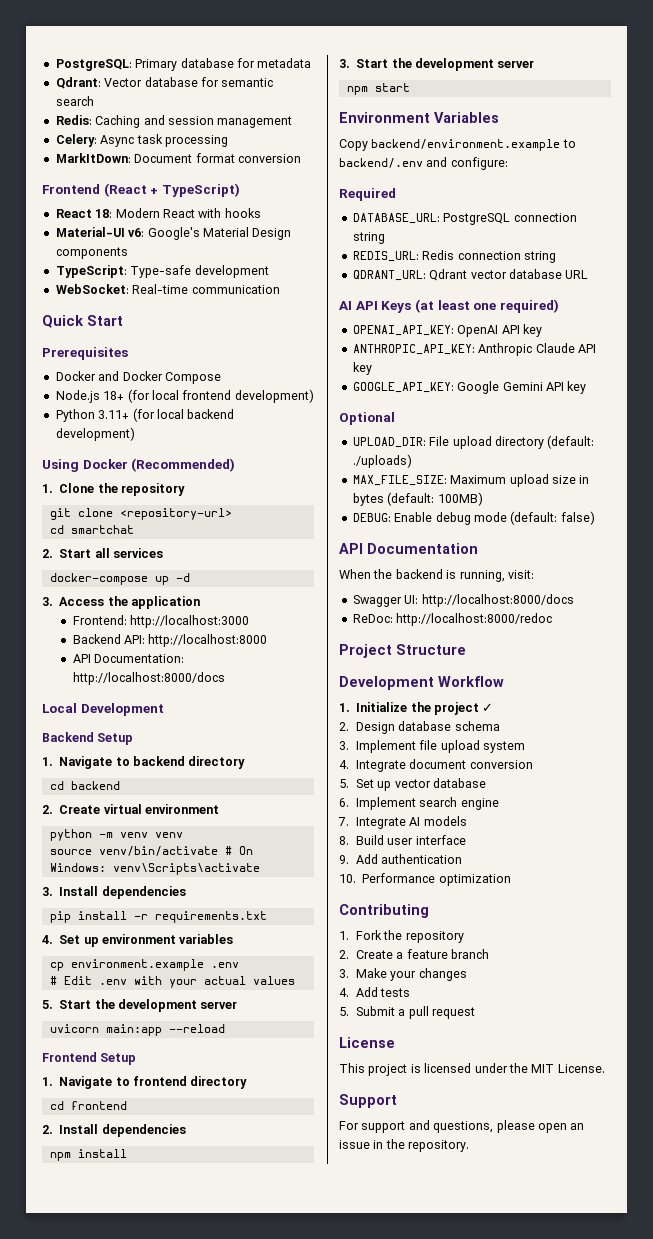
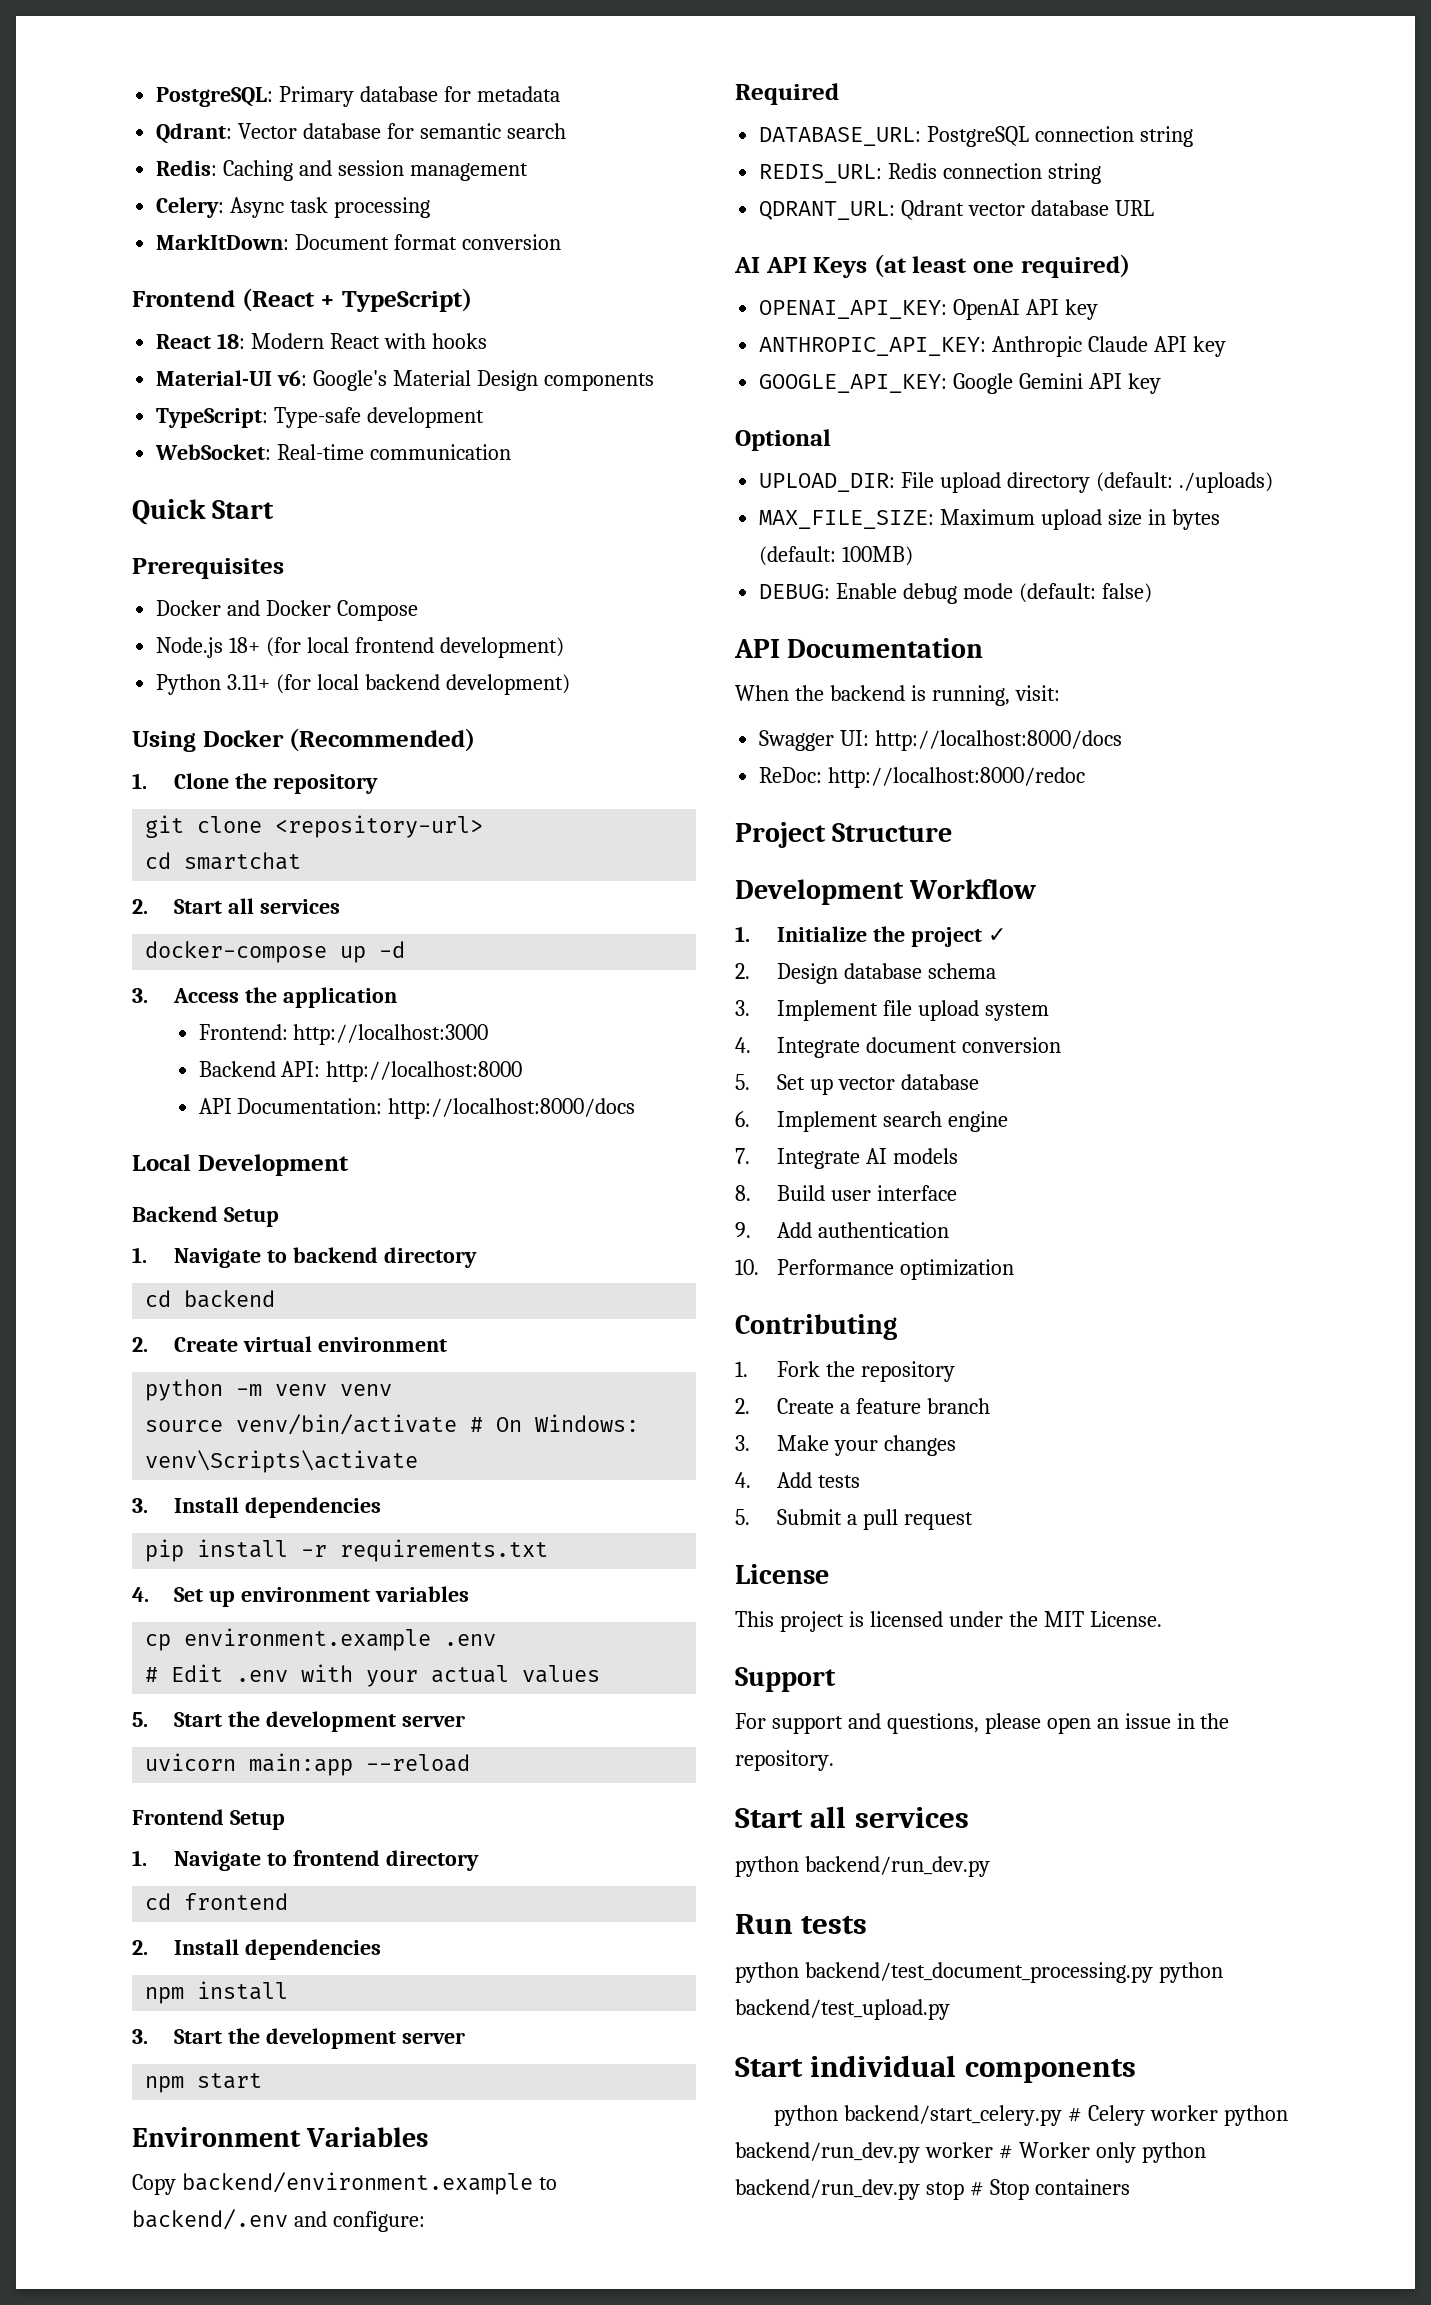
  For support and questions, please open an issue in the repository.
+ Start all services
+ python backend/run_dev.py
+ Run tests
+ python backend/test_document_processing.py python backend/test_upload.py
+ Start individual components
+ python backend/start_celery.py # Celery worker python backend/run_dev.py worker # Worker only python backend/run_dev.py stop # Stop containers

